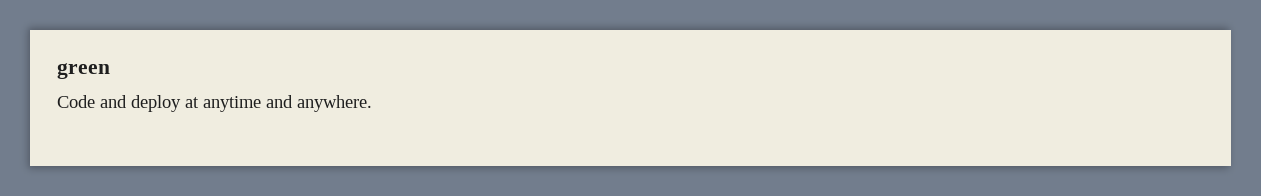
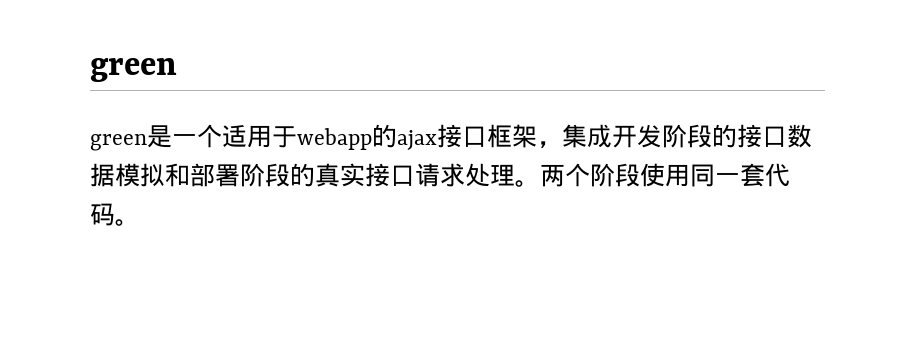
- Code and deploy at anytime and anywhere.
+ green是一个适用于webapp的ajax接口框架，集成开发阶段的接口数据模拟和部署阶段的真实接口请求处理。两个阶段使用同一套代码。

